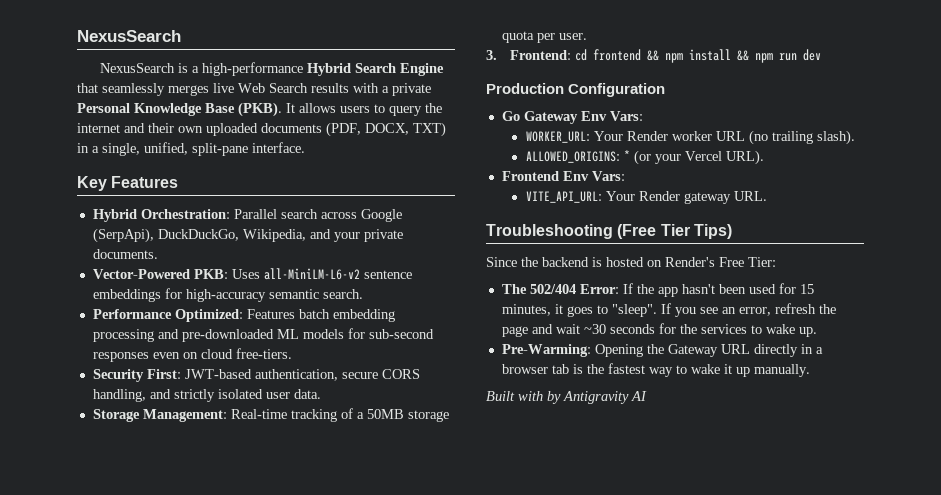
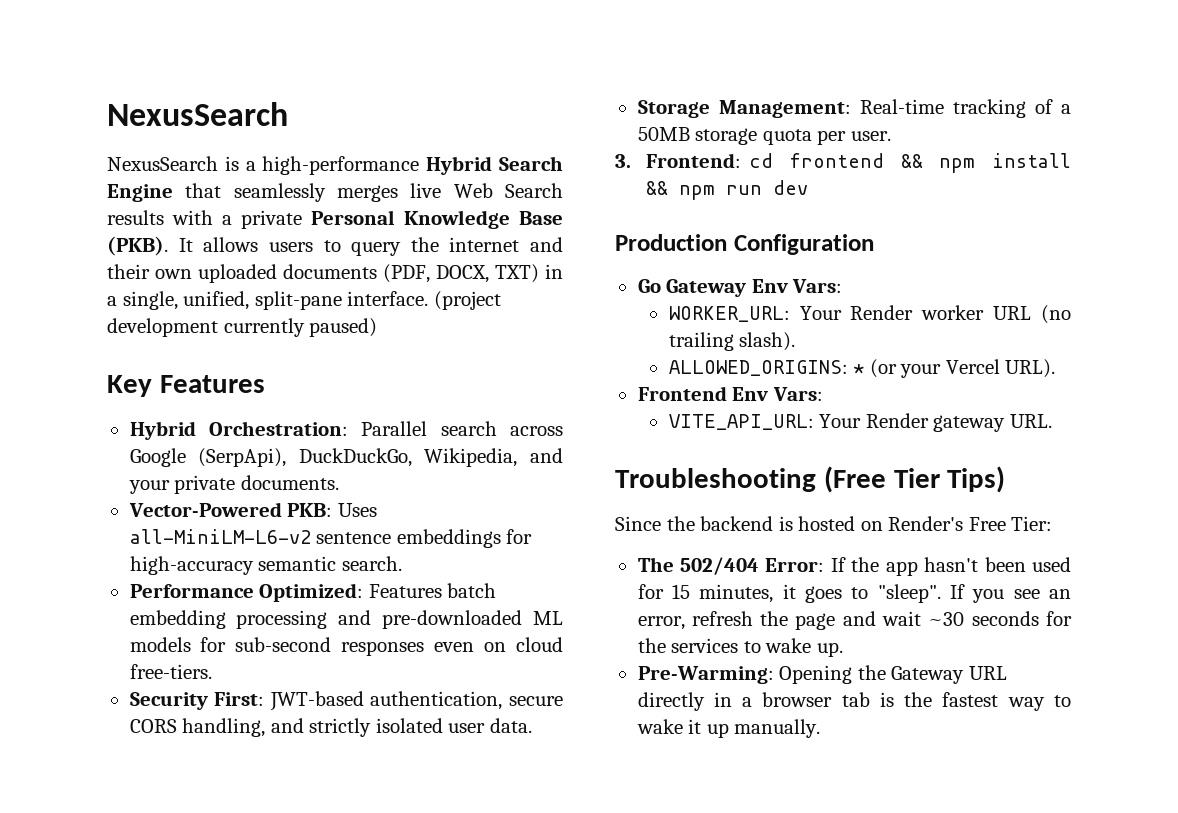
+ (project development currently paused)
- Built with by Antigravity AI

